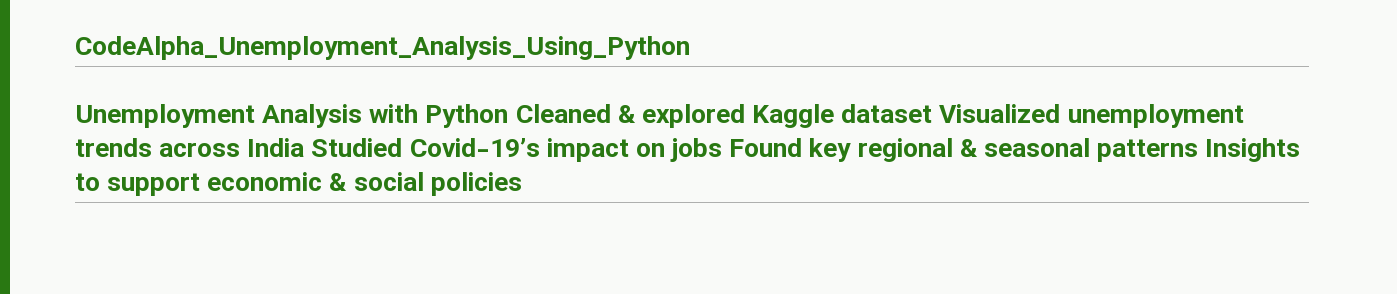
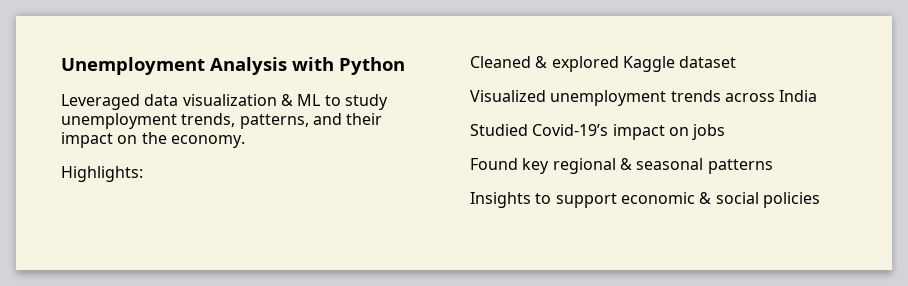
- CodeAlpha_Unemployment_Analysis_Using_Python
- Unemployment Analysis with Python Cleaned & explored Kaggle dataset Visualized unemployment trends across India Studied Covid-19’s impact on jobs Found key regional & seasonal patterns Insights to support economic & social policies
+ Unemployment Analysis with Python
+ Leveraged data visualization & ML to study unemployment trends, patterns, and their impact on the economy.
+ Highlights:
+ Cleaned & explored Kaggle dataset
+ Visualized unemployment trends across India
+ Studied Covid-19’s impact on jobs
+ Found key regional & seasonal patterns
+ Insights to support economic & social policies

